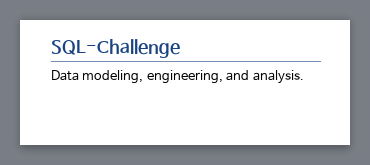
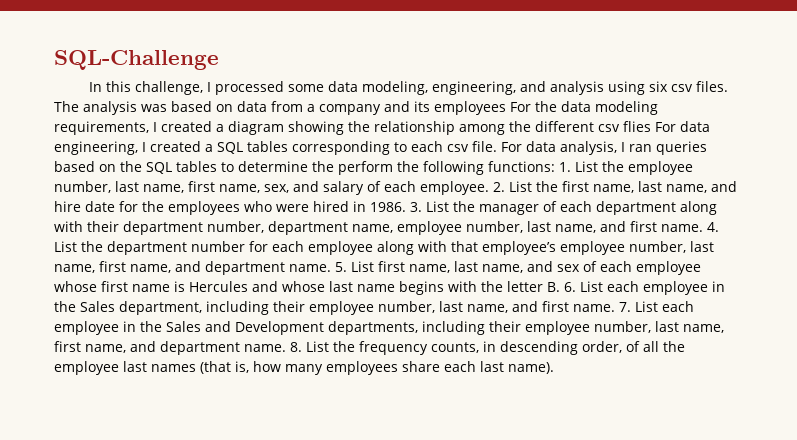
- Data modeling, engineering, and analysis.
+ In this challenge, I processed some data modeling, engineering, and analysis using six csv files. The analysis was based on data from a company and its employees For the data modeling requirements, I created a diagram showing the relationship among the different csv flies For data engineering, I created a SQL tables corresponding to each csv file. For data analysis, I ran queries based on the SQL tables to determine the perform the following functions: 1. List the employee number, last name, first name, sex, and salary of each employee. 2. List the first name, last name, and hire date for the employees who were hired in 1986. 3. List the manager of each department along with their department number, department name, employee number, last name, and first name. 4. List the department number for each employee along with that employee’s employee number, last name, first name, and department name. 5. List first name, last name, and sex of each employee whose first name is Hercules and whose last name begins with the letter B. 6. List each employee in the Sales department, including their employee number, last name, and first name. 7. List each employee in the Sales and Development departments, including their employee number, last name, first name, and department name. 8. List the frequency counts, in descending order, of all the employee last names (that is, how many employees share each last name).

